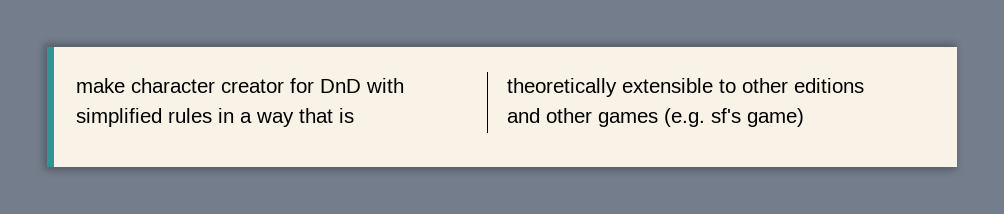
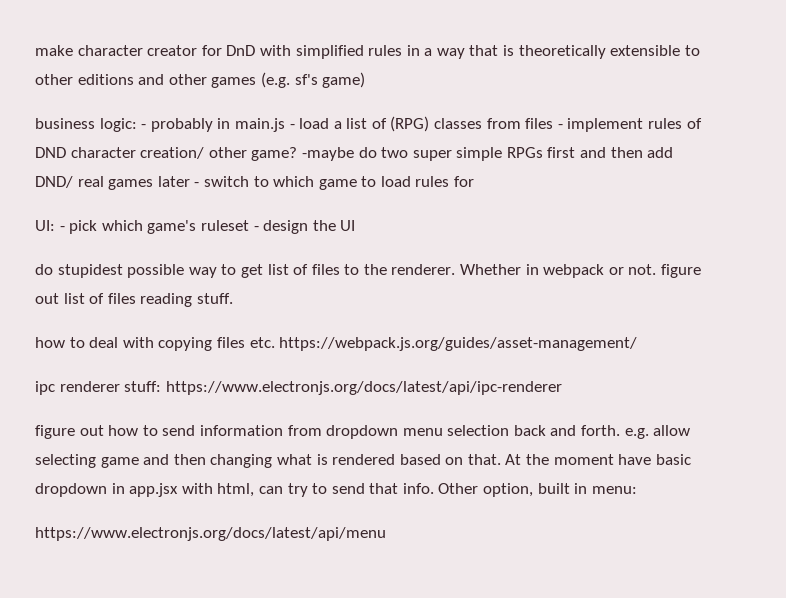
+ business logic: - probably in main.js - load a list of (RPG) classes from files - implement rules of DND character creation/ other game? -maybe do two super simple RPGs first and then add DND/ real games later - switch to which game to load rules for
+ UI: - pick which game's ruleset - design the UI
+ do stupidest possible way to get list of files to the renderer. Whether in webpack or not. figure out list of files reading stuff.
+ how to deal with copying files etc. https://webpack.js.org/guides/asset-management/
+ ipc renderer stuff: https://www.electronjs.org/docs/latest/api/ipc-renderer
+ figure out how to send information from dropdown menu selection back and forth. e.g. allow selecting game and then changing what is rendered based on that. At the moment have basic dropdown in app.jsx with html, can try to send that info. Other option, built in menu:
+ https://www.electronjs.org/docs/latest/api/menu

